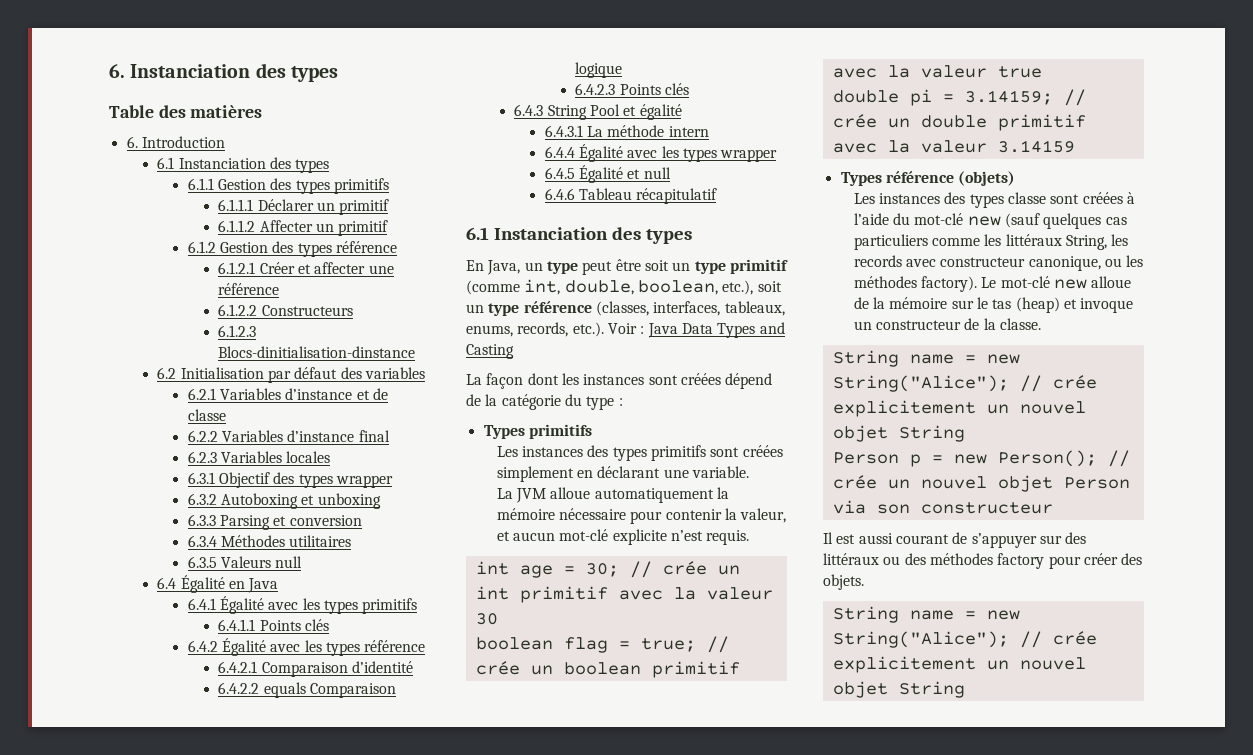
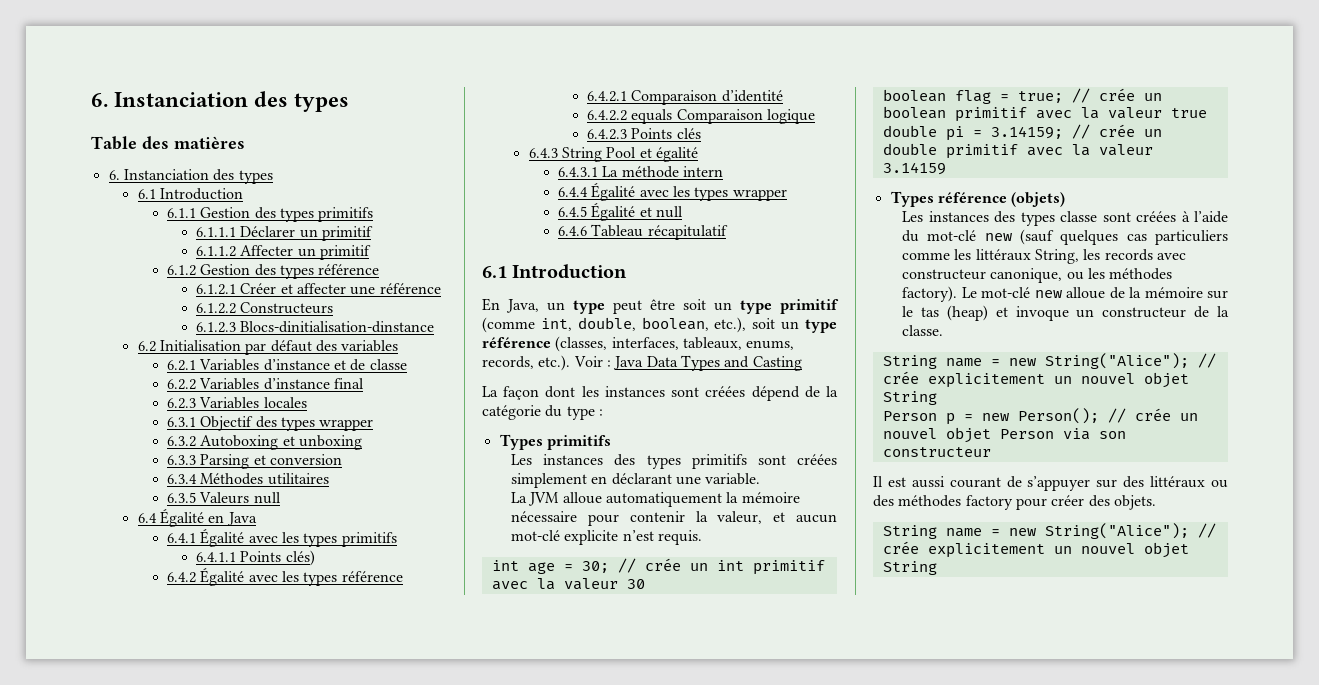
  Table des matières
- 6. Introduction
- 6.1 Instanciation des types
+ 6. Instanciation des types
+ 6.1 Introduction
- 6.4.1.1 Points clés
+ 6.4.1.1 Points clés)
  6.4.6 Tableau récapitulatif
- 6.1 Instanciation des types
+ 6.1 Introduction

